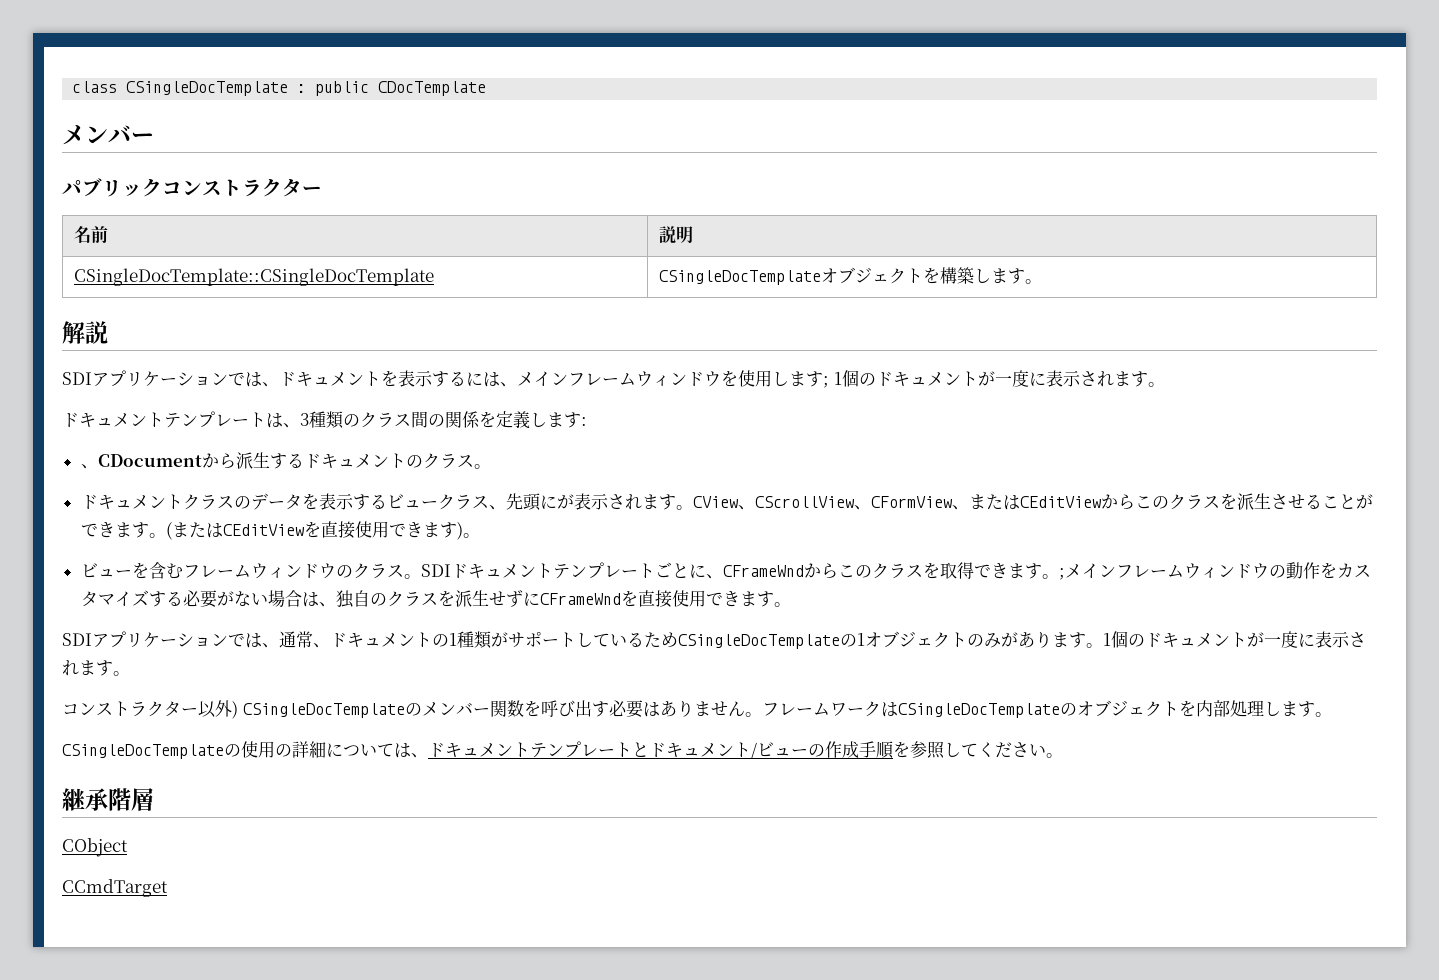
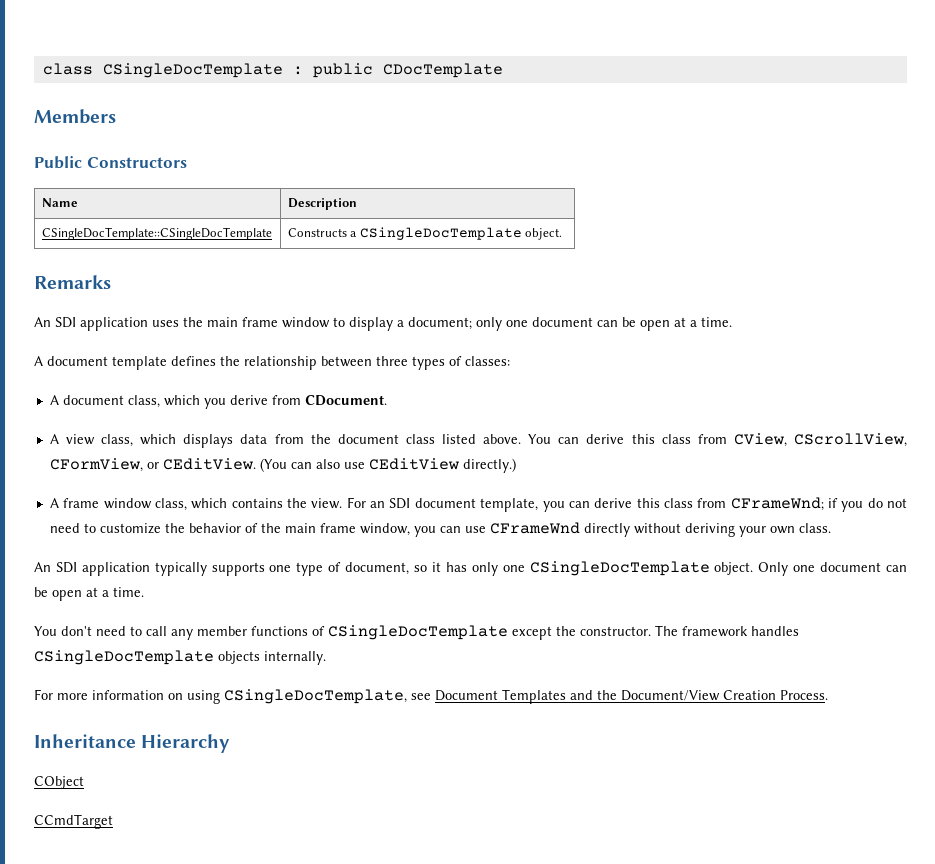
  class CSingleDocTemplate : public CDocTemplate
- メンバー
- パブリックコンストラクター
- 名前 | 説明
- CSingleDocTemplate::CSingleDocTemplate | CSingleDocTemplateオブジェクトを構築します。
- 解説
- SDIアプリケーションでは、ドキュメントを表示するには、メインフレームウィンドウを使用します; 1個のドキュメントが一度に表示されます。
- ドキュメントテンプレートは、3種類のクラス間の関係を定義します:
- 、CDocumentから派生するドキュメントのクラス。
- ドキュメントクラスのデータを表示するビュークラス、先頭にが表示されます。CView、CScrollView、CFormView、またはCEditViewからこのクラスを派生させることができます。(またはCEditViewを直接使用できます)。
- ビューを含むフレームウィンドウのクラス。SDIドキュメントテンプレートごとに、CFrameWndからこのクラスを取得できます。;メインフレームウィンドウの動作をカスタマイズする必要がない場合は、独自のクラスを派生せずにCFrameWndを直接使用できます。
- SDIアプリケーションでは、通常、ドキュメントの1種類がサポートしているためCSingleDocTemplateの1オブジェクトのみがあります。1個のドキュメントが一度に表示されます。
- コンストラクター以外) CSingleDocTemplateのメンバー関数を呼び出す必要はありません。フレームワークはCSingleDocTemplateのオブジェクトを内部処理します。
- CSingleDocTemplateの使用の詳細については、ドキュメントテンプレートとドキュメント/ビューの作成手順を参照してください。
- 継承階層
+ Members
+ Public Constructors
+ Name | Description
+ CSingleDocTemplate::CSingleDocTemplate | Constructs a CSingleDocTemplate object.
+ Remarks
+ An SDI application uses the main frame window to display a document; only one document can be open at a time.
+ A document template defines the relationship between three types of classes:
+ A document class, which you derive from CDocument.
+ A view class, which displays data from the document class listed above. You can derive this class from CView, CScrollView, CFormView, or CEditView. (You can also use CEditView directly.)
+ A frame window class, which contains the view. For an SDI document template, you can derive this class from CFrameWnd; if you do not need to customize the behavior of the main frame window, you can use CFrameWnd directly without deriving your own class.
+ An SDI application typically supports one type of document, so it has only one CSingleDocTemplate object. Only one document can be open at a time.
+ You don't need to call any member functions of CSingleDocTemplate except the constructor. The framework handles CSingleDocTemplate objects internally.
+ For more information on using CSingleDocTemplate, see Document Templates and the Document/View Creation Process.
+ Inheritance Hierarchy

